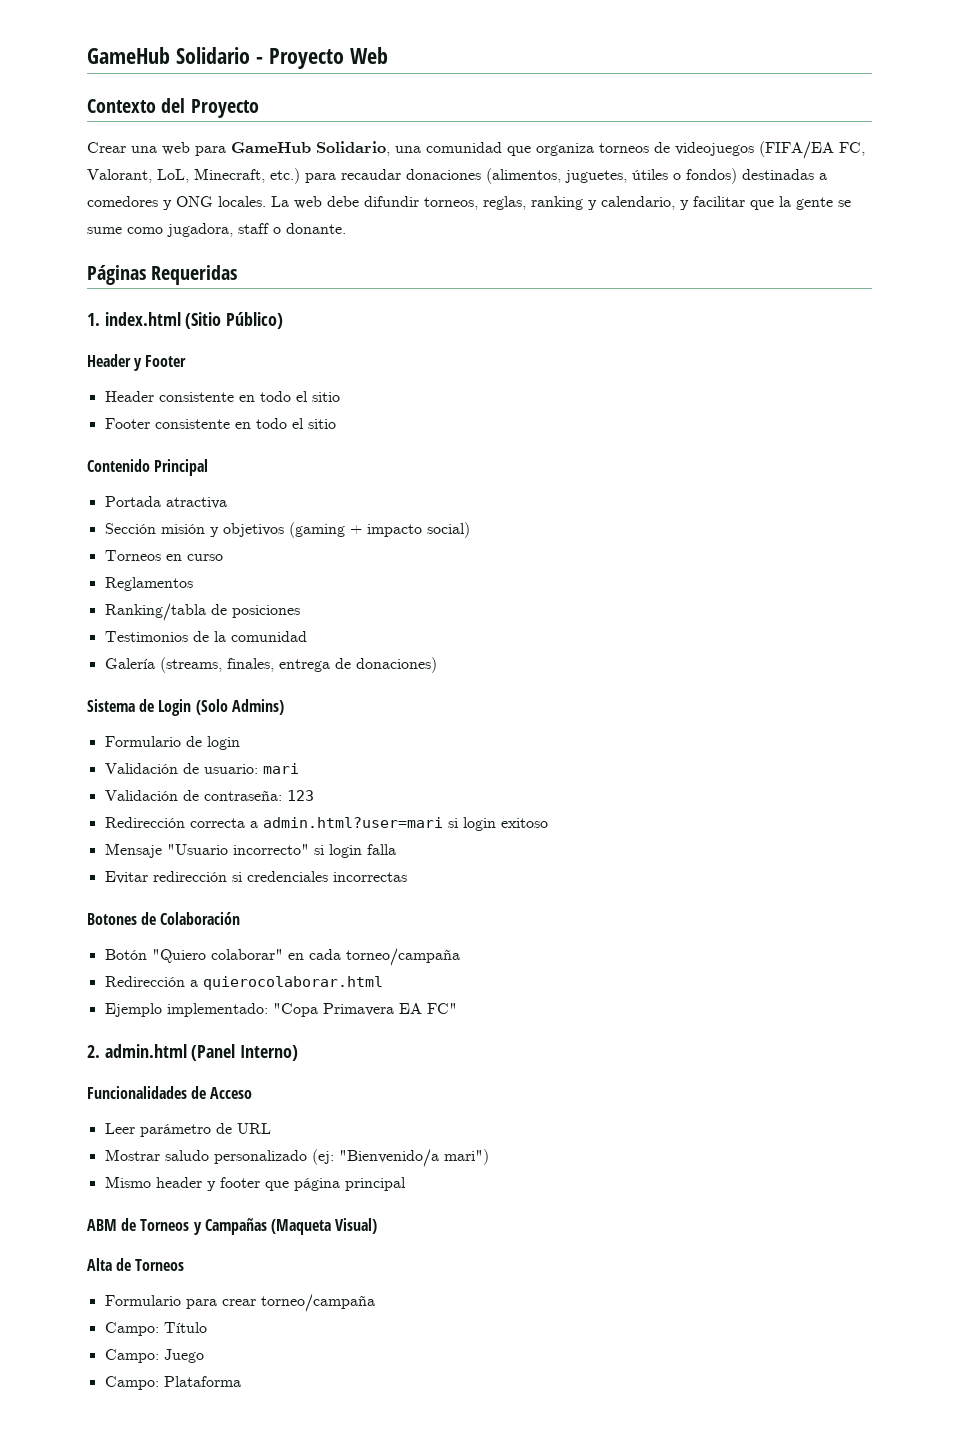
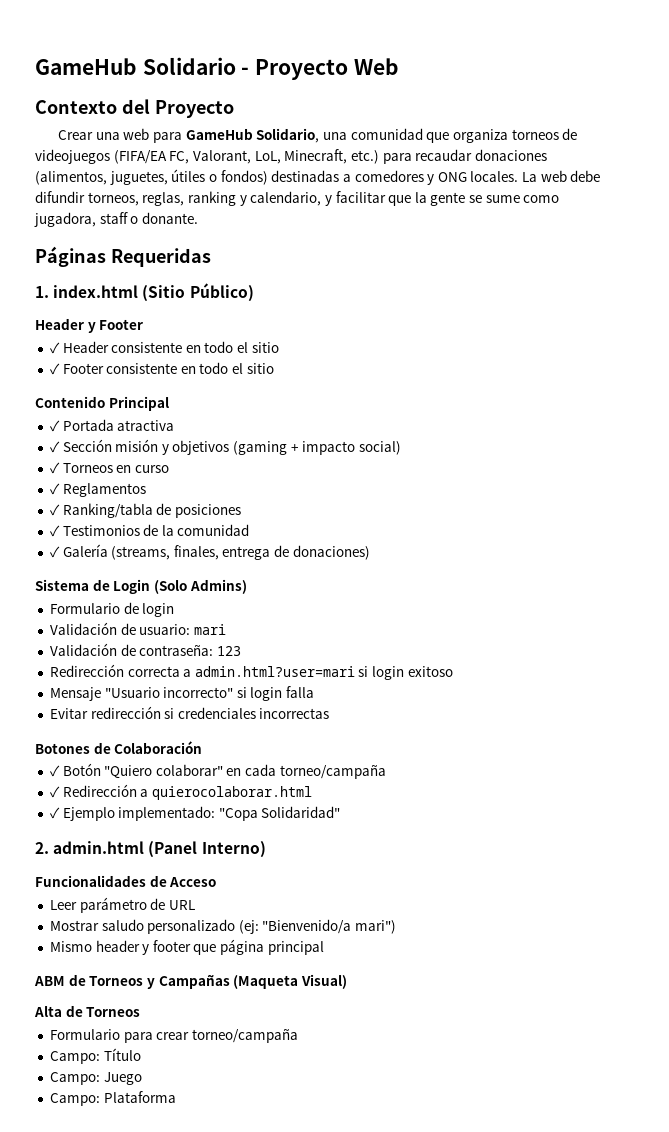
- Header consistente en todo el sitio
+ ✓ Header consistente en todo el sitio
- Footer consistente en todo el sitio
+ ✓ Footer consistente en todo el sitio
- Portada atractiva
+ ✓ Portada atractiva
- Sección misión y objetivos (gaming + impacto social)
+ ✓ Sección misión y objetivos (gaming + impacto social)
- Torneos en curso
+ ✓ Torneos en curso
- Reglamentos
+ ✓ Reglamentos
- Ranking/tabla de posiciones
+ ✓ Ranking/tabla de posiciones
- Testimonios de la comunidad
+ ✓ Testimonios de la comunidad
- Galería (streams, finales, entrega de donaciones)
+ ✓ Galería (streams, finales, entrega de donaciones)
- Botón "Quiero colaborar" en cada torneo/campaña
+ ✓ Botón "Quiero colaborar" en cada torneo/campaña
- Redirección a quierocolaborar.html
+ ✓ Redirección a quierocolaborar.html
- Ejemplo implementado: "Copa Primavera EA FC"
+ ✓ Ejemplo implementado: "Copa Solidaridad"

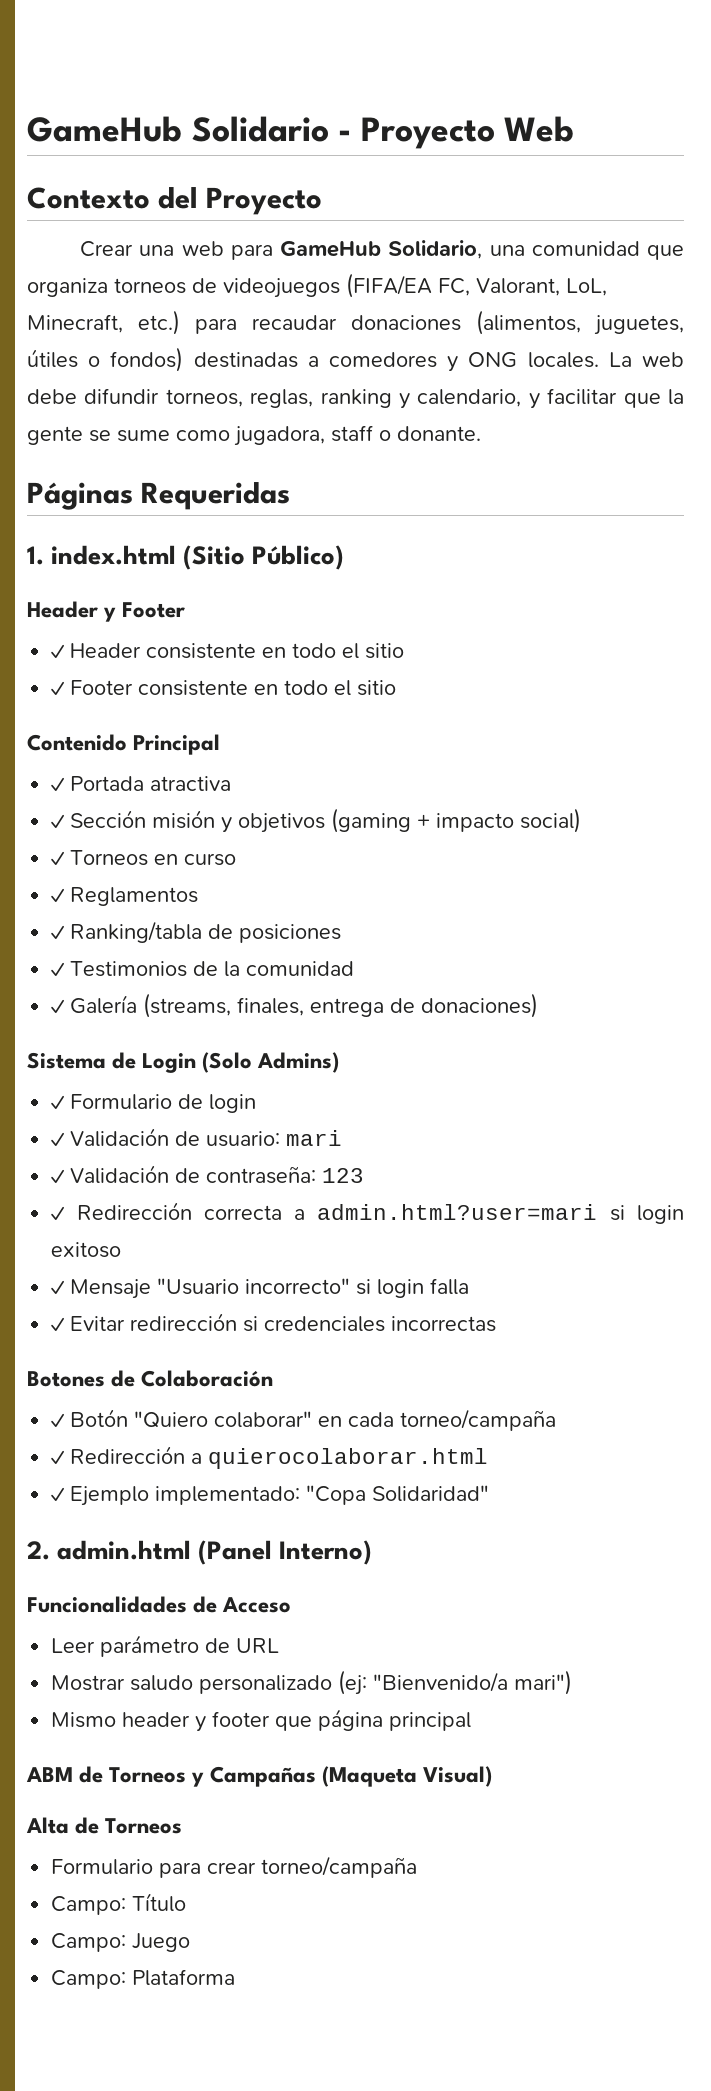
- Formulario de login
+ ✓ Formulario de login
- Validación de usuario: mari
+ ✓ Validación de usuario: mari
- Validación de contraseña: 123
+ ✓ Validación de contraseña: 123
- Redirección correcta a admin.html?user=mari si login exitoso
+ ✓ Redirección correcta a admin.html?user=mari si login exitoso
- Mensaje "Usuario incorrecto" si login falla
+ ✓ Mensaje "Usuario incorrecto" si login falla
- Evitar redirección si credenciales incorrectas
+ ✓ Evitar redirección si credenciales incorrectas

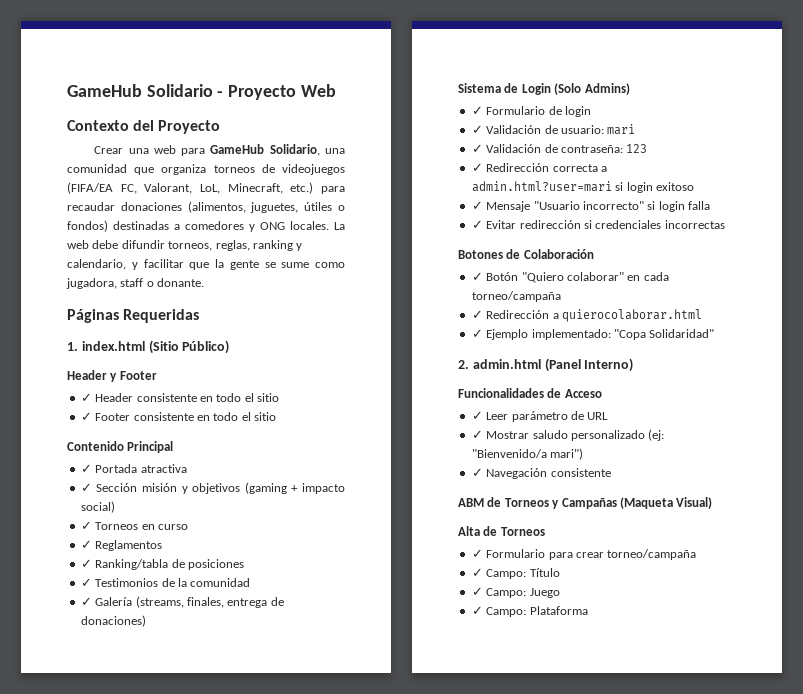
- Leer parámetro de URL
+ ✓ Leer parámetro de URL
- Mostrar saludo personalizado (ej: "Bienvenido/a mari")
+ ✓ Mostrar saludo personalizado (ej: "Bienvenido/a mari")
- Mismo header y footer que página principal
+ ✓ Navegación consistente
- Formulario para crear torneo/campaña
+ ✓ Formulario para crear torneo/campaña
- Campo: Título
+ ✓ Campo: Título
- Campo: Juego
+ ✓ Campo: Juego
- Campo: Plataforma
+ ✓ Campo: Plataforma

